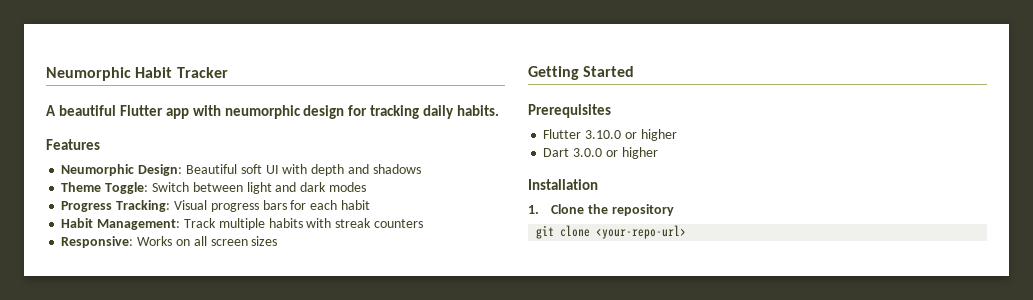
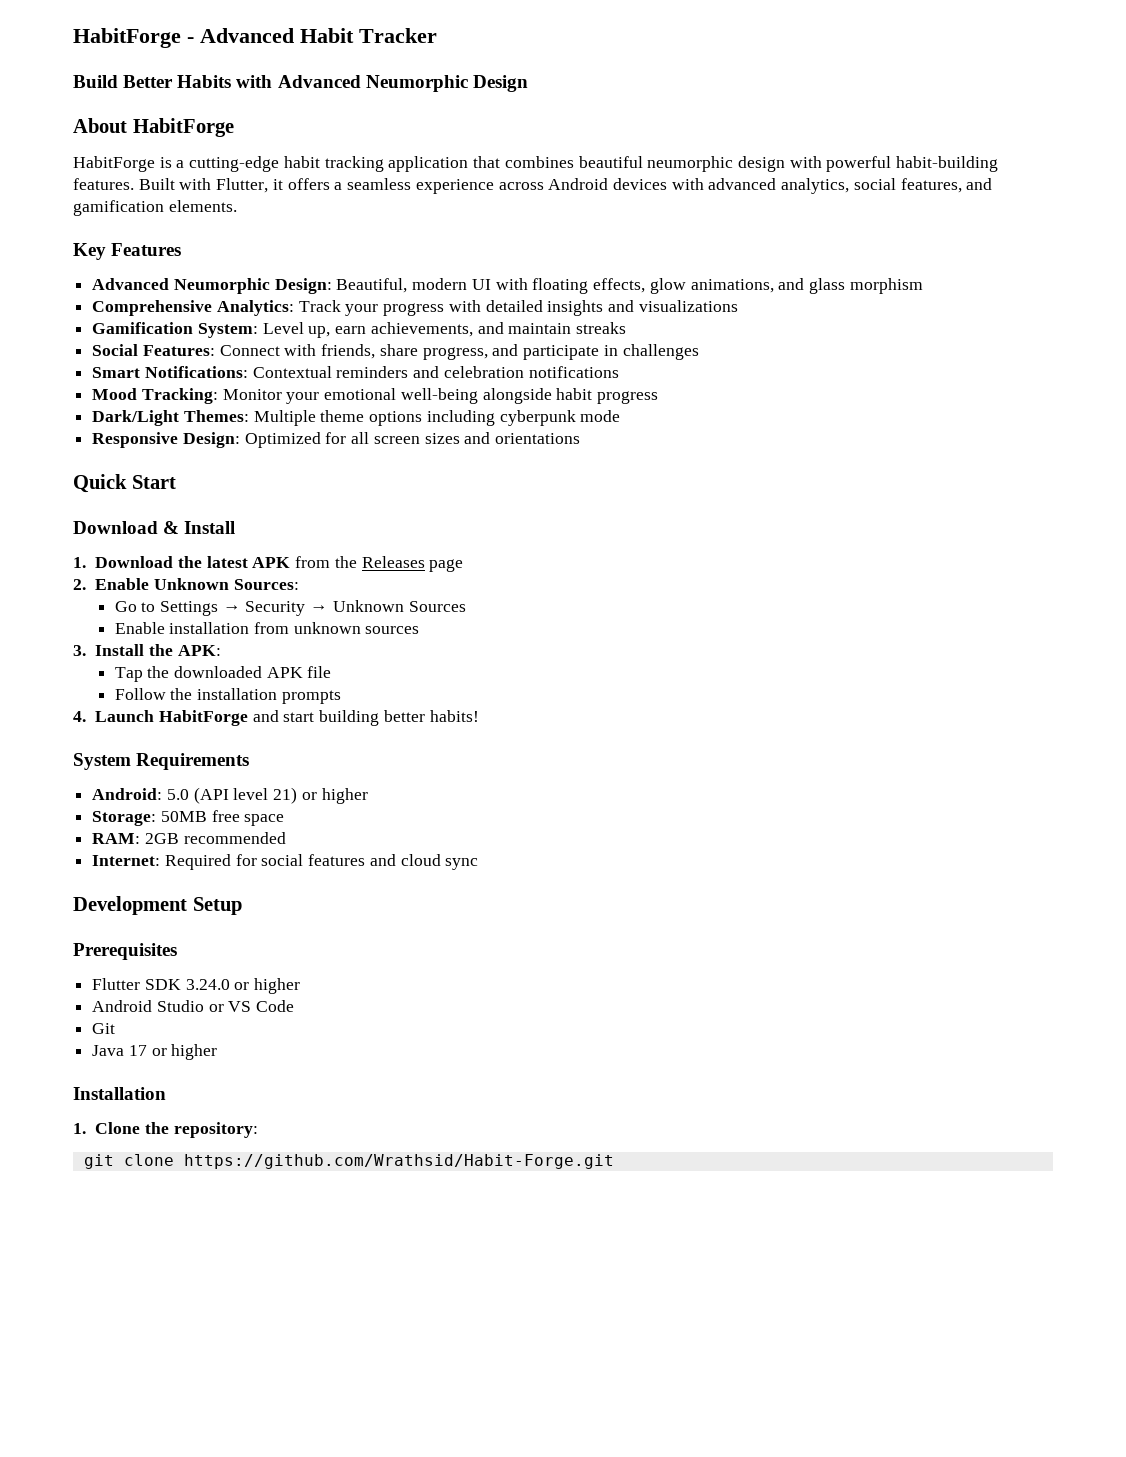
- Neumorphic Habit Tracker
+ HabitForge - Advanced Habit Tracker
- A beautiful Flutter app with neumorphic design for tracking daily habits.
- Features
+ Build Better Habits with Advanced Neumorphic Design
+ About HabitForge
+ HabitForge is a cutting-edge habit tracking application that combines beautiful neumorphic design with powerful habit-building features. Built with Flutter, it offers a seamless experience across Android devices with advanced analytics, social features, and gamification elements.
+ Key Features
- Neumorphic Design: Beautiful soft UI with depth and shadows
- Theme Toggle: Switch between light and dark modes
- Progress Tracking: Visual progress bars for each habit
- Habit Management: Track multiple habits with streak counters
- Responsive: Works on all screen sizes
- Getting Started
+ Advanced Neumorphic Design: Beautiful, modern UI with floating effects, glow animations, and glass morphism
+ Comprehensive Analytics: Track your progress with detailed insights and visualizations
+ Gamification System: Level up, earn achievements, and maintain streaks
+ Social Features: Connect with friends, share progress, and participate in challenges
+ Smart Notifications: Contextual reminders and celebration notifications
+ Mood Tracking: Monitor your emotional well-being alongside habit progress
+ Dark/Light Themes: Multiple theme options including cyberpunk mode
+ Responsive Design: Optimized for all screen sizes and orientations
+ Quick Start
+ Download & Install
+ 1. Download the latest APK from the Releases page
+ 2. Enable Unknown Sources:
+ Go to Settings → Security → Unknown Sources
+ Enable installation from unknown sources
+ 3. Install the APK:
+ Tap the downloaded APK file
+ Follow the installation prompts
+ 4. Launch HabitForge and start building better habits!
+ System Requirements
+ Android: 5.0 (API level 21) or higher
+ Storage: 50MB free space
+ RAM: 2GB recommended
+ Internet: Required for social features and cloud sync
+ Development Setup
- Flutter 3.10.0 or higher
- Dart 3.0.0 or higher
+ Flutter SDK 3.24.0 or higher
+ Android Studio or VS Code
+ Git
+ Java 17 or higher
- 1. Clone the repository
+ 1. Clone the repository:
- git clone <your-repo-url>
+ git clone https://github.com/Wrathsid/Habit-Forge.git

